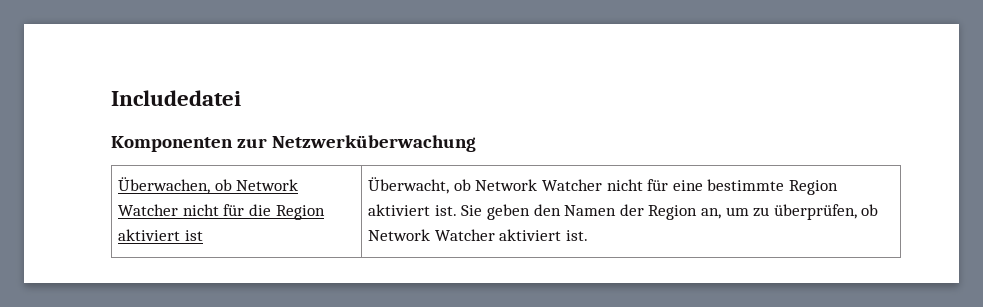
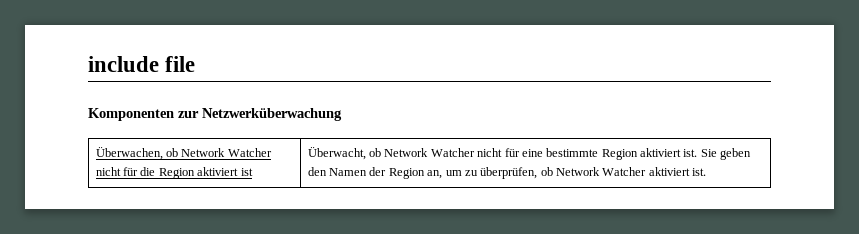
- Includedatei
+ include file

